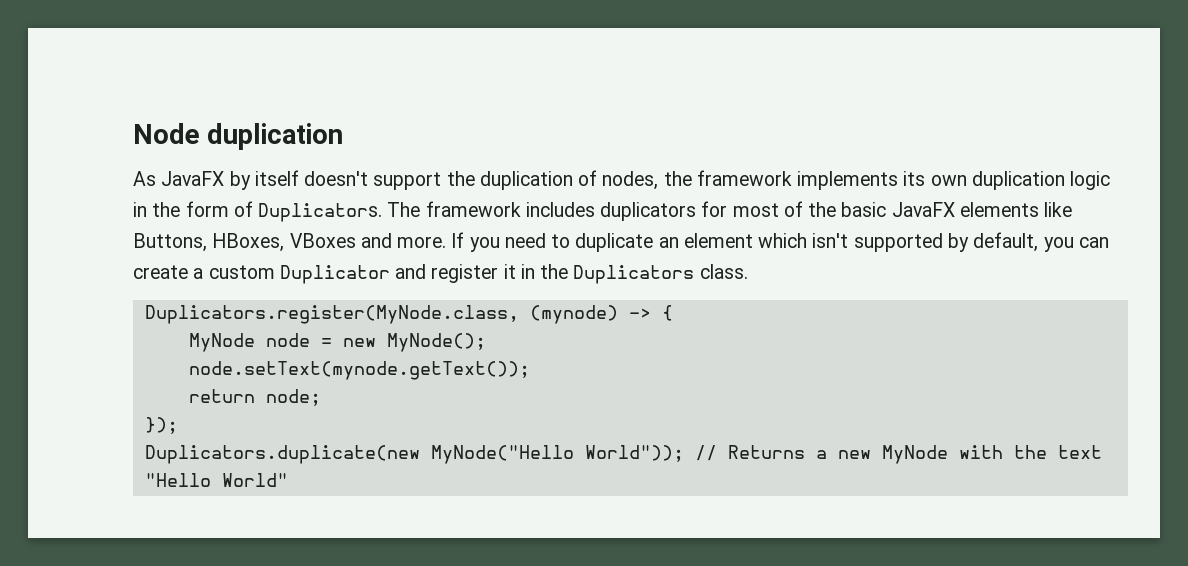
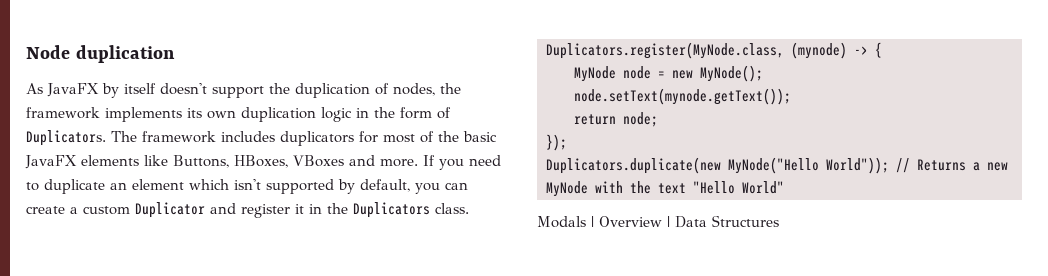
+ Modals | Overview | Data Structures

